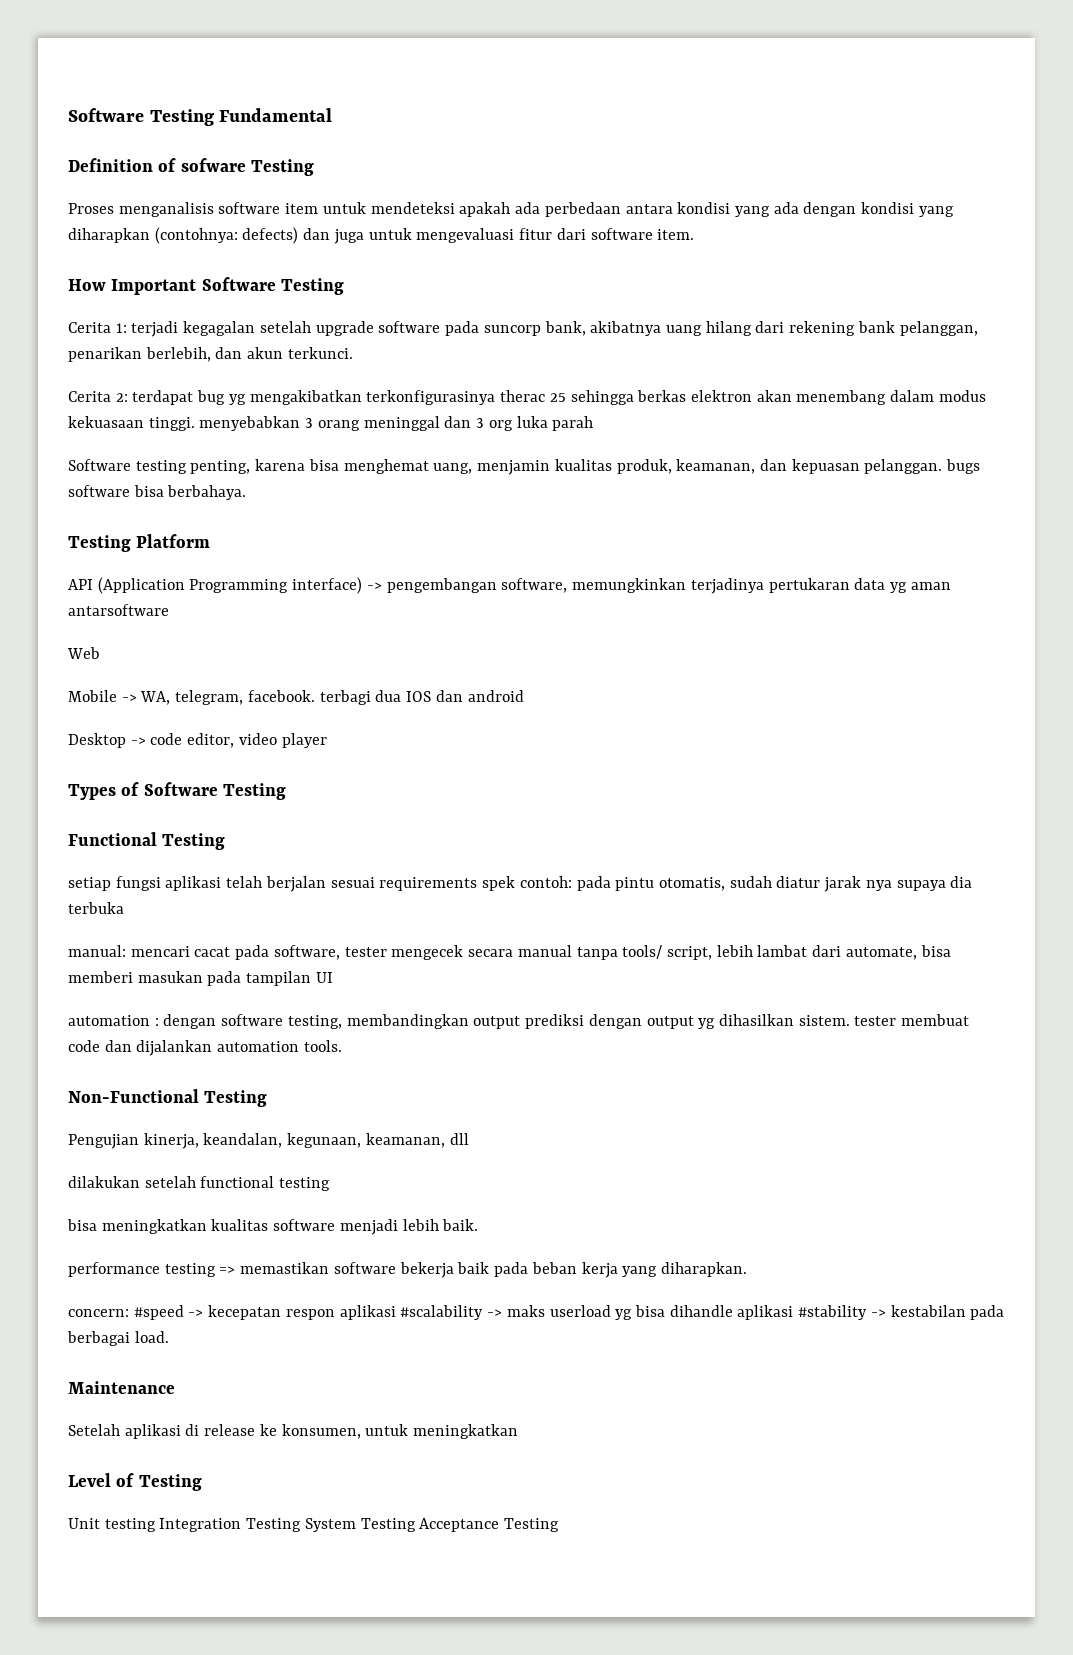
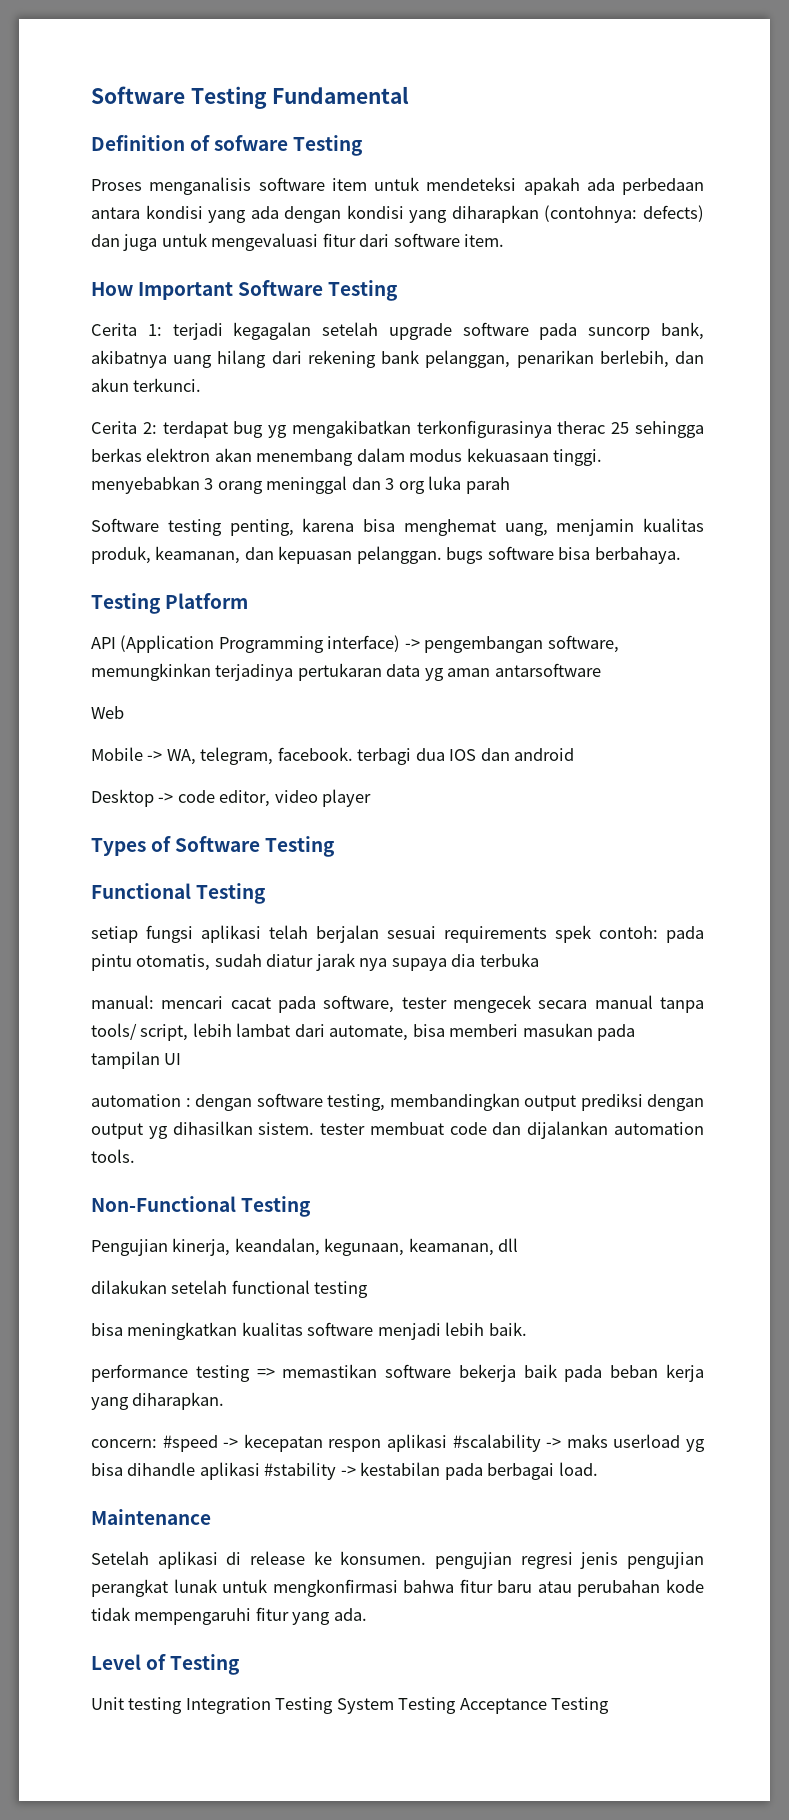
- Setelah aplikasi di release ke konsumen, untuk meningkatkan
+ Setelah aplikasi di release ke konsumen. pengujian regresi jenis pengujian perangkat lunak untuk mengkonfirmasi bahwa fitur baru atau perubahan kode tidak mempengaruhi fitur yang ada.

